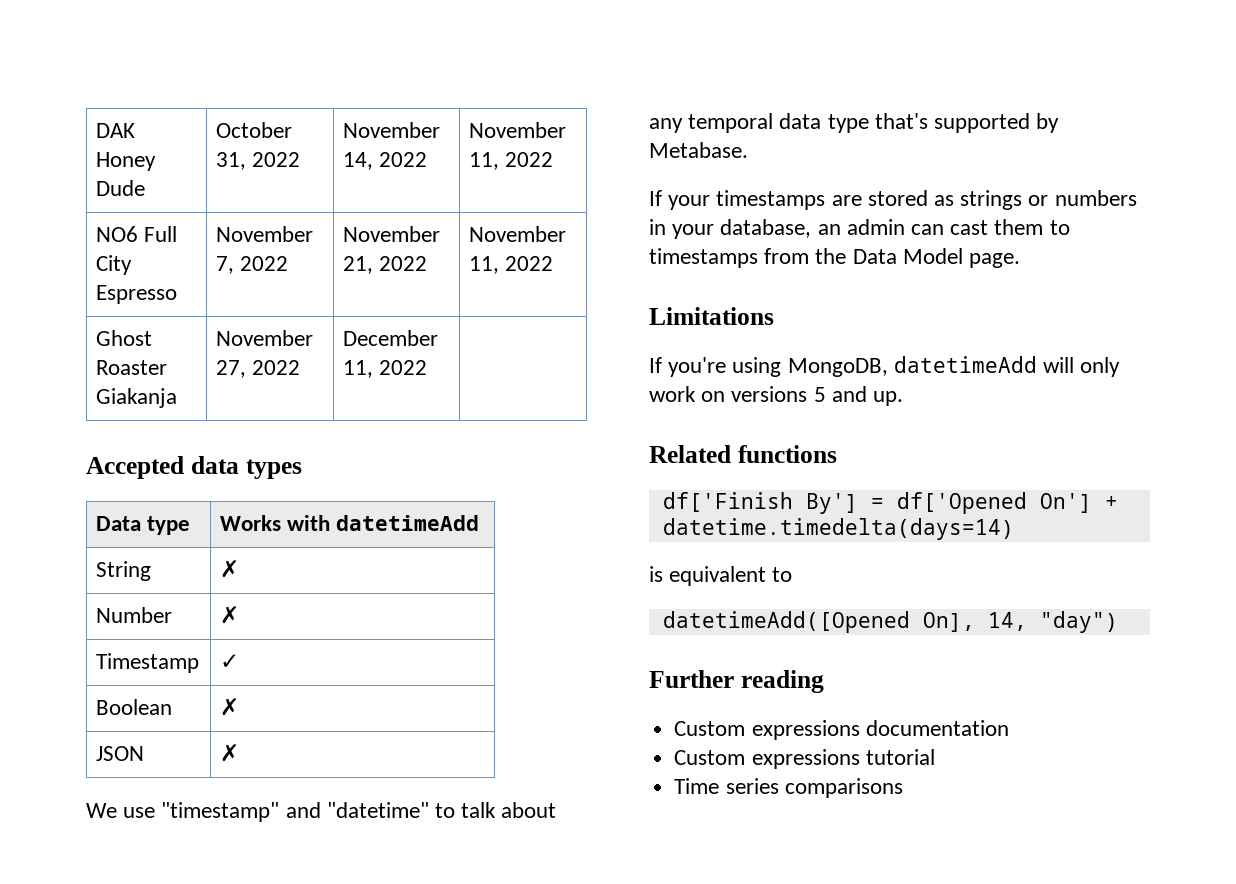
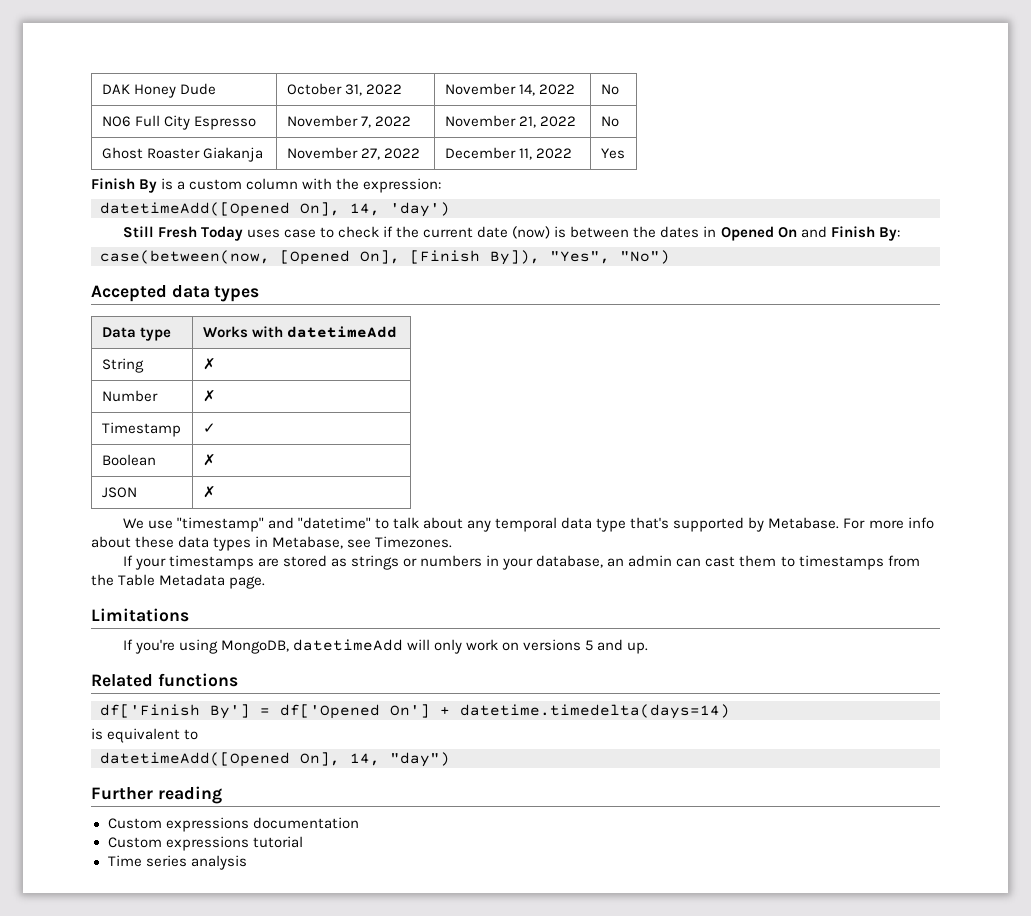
- DAK Honey Dude | October 31, 2022 | November 14, 2022 | November 11, 2022
+ DAK Honey Dude | October 31, 2022 | November 14, 2022 | No
- NO6 Full City Espresso | November 7, 2022 | November 21, 2022 | November 11, 2022
+ NO6 Full City Espresso | November 7, 2022 | November 21, 2022 | No
- Ghost Roaster Giakanja | November 27, 2022 | December 11, 2022 |
+ Ghost Roaster Giakanja | November 27, 2022 | December 11, 2022 | Yes
+ Finish By is a custom column with the expression:
+ datetimeAdd([Opened On], 14, 'day')
+ Still Fresh Today uses case to check if the current date (now) is between the dates in Opened On and Finish By:
+ case(between(now, [Opened On], [Finish By]), "Yes", "No")
+ For more info about these data types in Metabase, see Timezones.
- If your timestamps are stored as strings or numbers in your database, an admin can cast them to timestamps from the Data Model page.
+ If your timestamps are stored as strings or numbers in your database, an admin can cast them to timestamps from the Table Metadata page.
- Time series comparisons
+ Time series analysis

